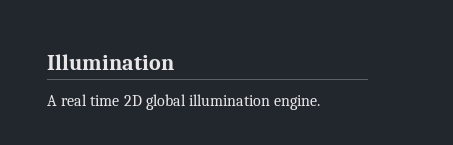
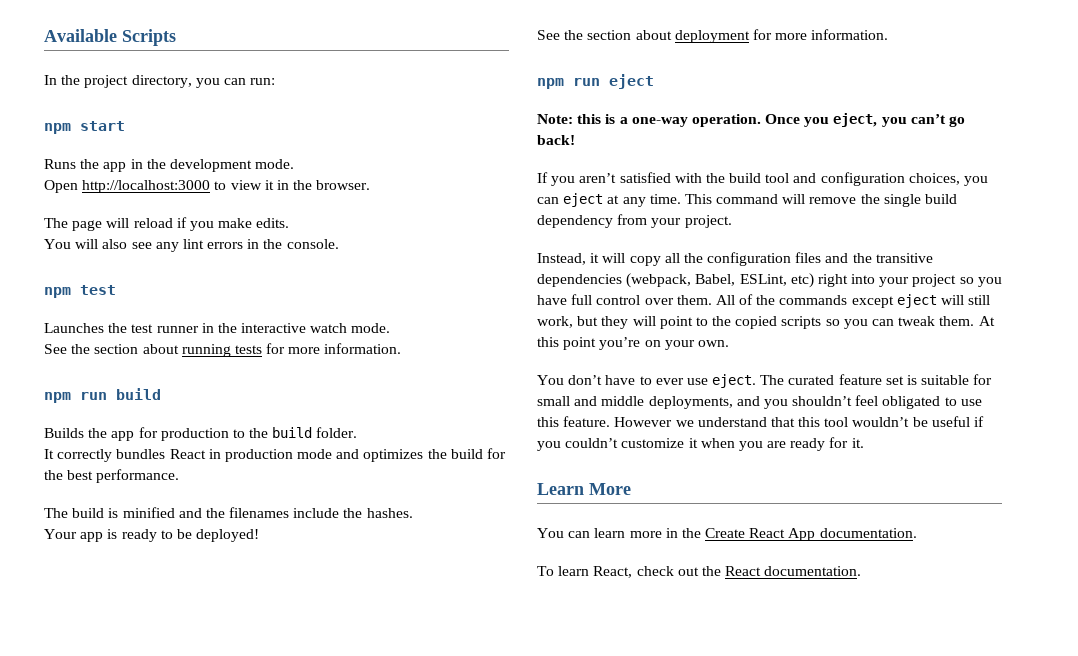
- Illumination
- A real time 2D global illumination engine.
+ Available Scripts
+ In the project directory, you can run:
+ npm start
+ Runs the app in the development mode.
+ Open http://localhost:3000 to view it in the browser.
+ The page will reload if you make edits.
+ You will also see any lint errors in the console.
+ npm test
+ Launches the test runner in the interactive watch mode.
+ See the section about running tests for more information.
+ npm run build
+ Builds the app for production to the build folder.
+ It correctly bundles React in production mode and optimizes the build for the best performance.
+ The build is minified and the filenames include the hashes.
+ Your app is ready to be deployed!
+ See the section about deployment for more information.
+ npm run eject
+ Note: this is a one-way operation. Once you eject, you can’t go back!
+ If you aren’t satisfied with the build tool and configuration choices, you can eject at any time. This command will remove the single build dependency from your project.
+ Instead, it will copy all the configuration files and the transitive dependencies (webpack, Babel, ESLint, etc) right into your project so you have full control over them. All of the commands except eject will still work, but they will point to the copied scripts so you can tweak them. At this point you’re on your own.
+ You don’t have to ever use eject. The curated feature set is suitable for small and middle deployments, and you shouldn’t feel obligated to use this feature. However we understand that this tool wouldn’t be useful if you couldn’t customize it when you are ready for it.
+ Learn More
+ You can learn more in the Create React App documentation.
+ To learn React, check out the React documentation.

